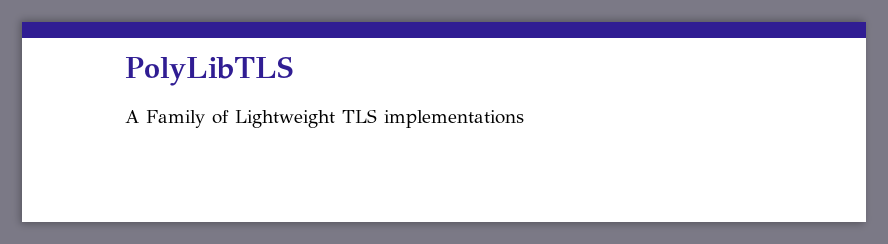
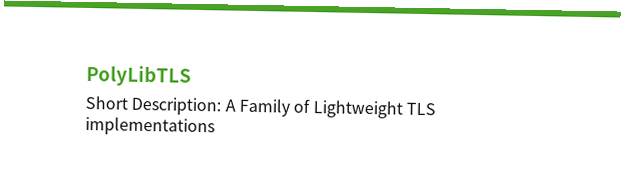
- A Family of Lightweight TLS implementations
+ Short Description: A Family of Lightweight TLS implementations

